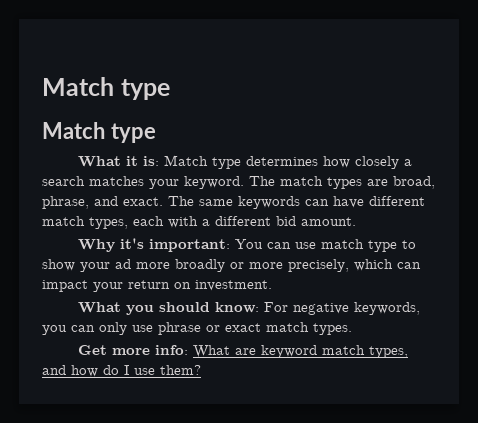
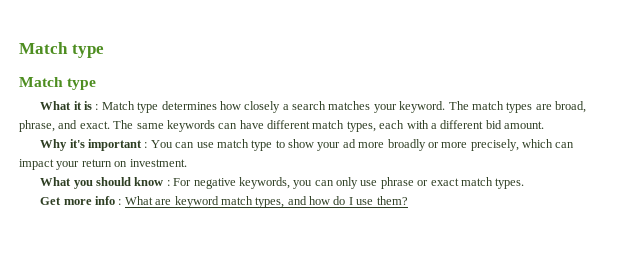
- What it is: Match type determines how closely a search matches your keyword.
+ What it is : Match type determines how closely a search matches your keyword.
- Why it's important: You can use match type to show your ad more broadly or more precisely, which can impact your return on investment.
+ Why it's important : You can use match type to show your ad more broadly or more precisely, which can impact your return on investment.
- What you should know: For negative keywords, you can only use phrase or exact match types.
+ What you should know : For negative keywords, you can only use phrase or exact match types.
- Get more info: What are keyword match types, and how do I use them?
+ Get more info : What are keyword match types, and how do I use them?

